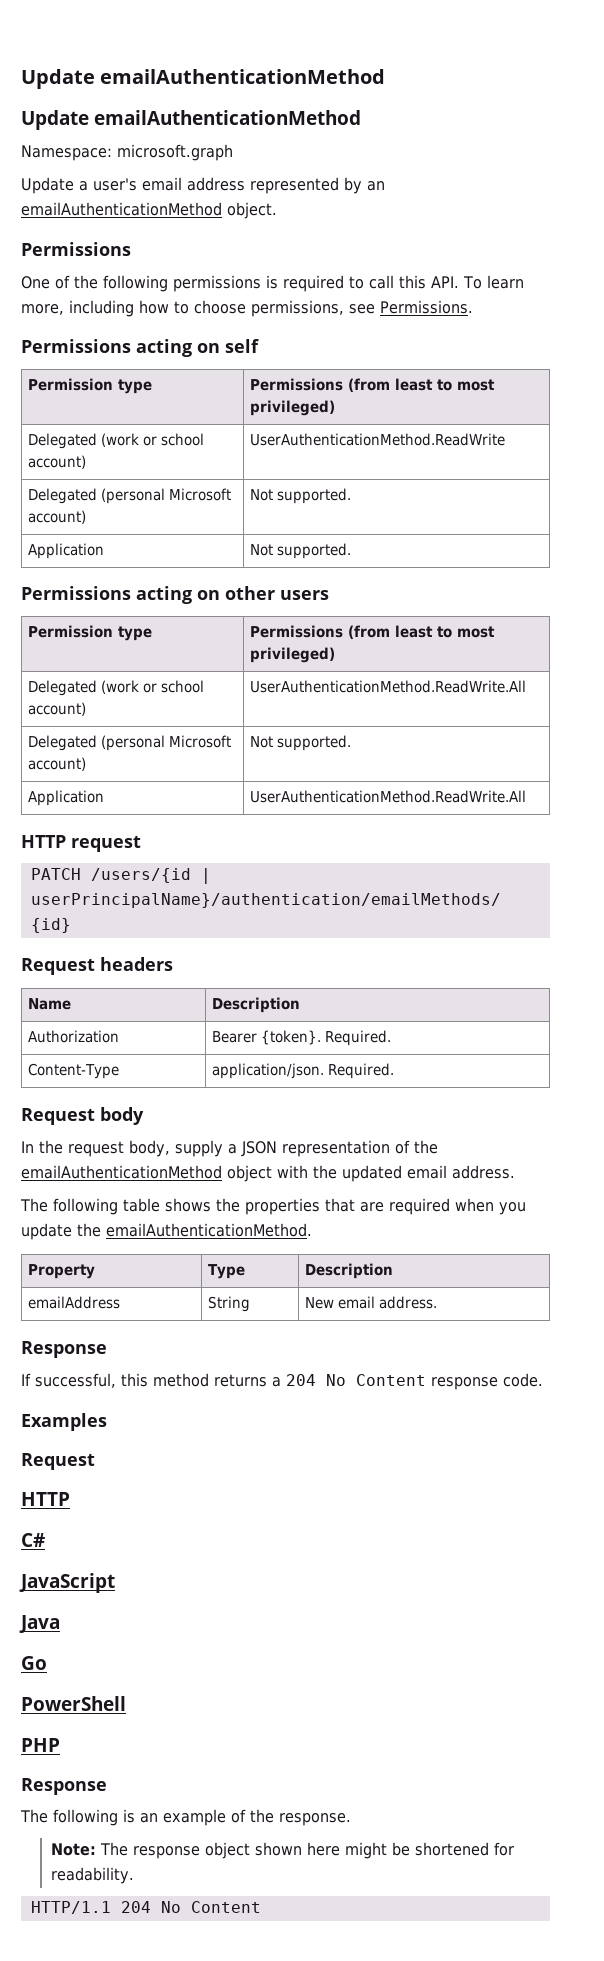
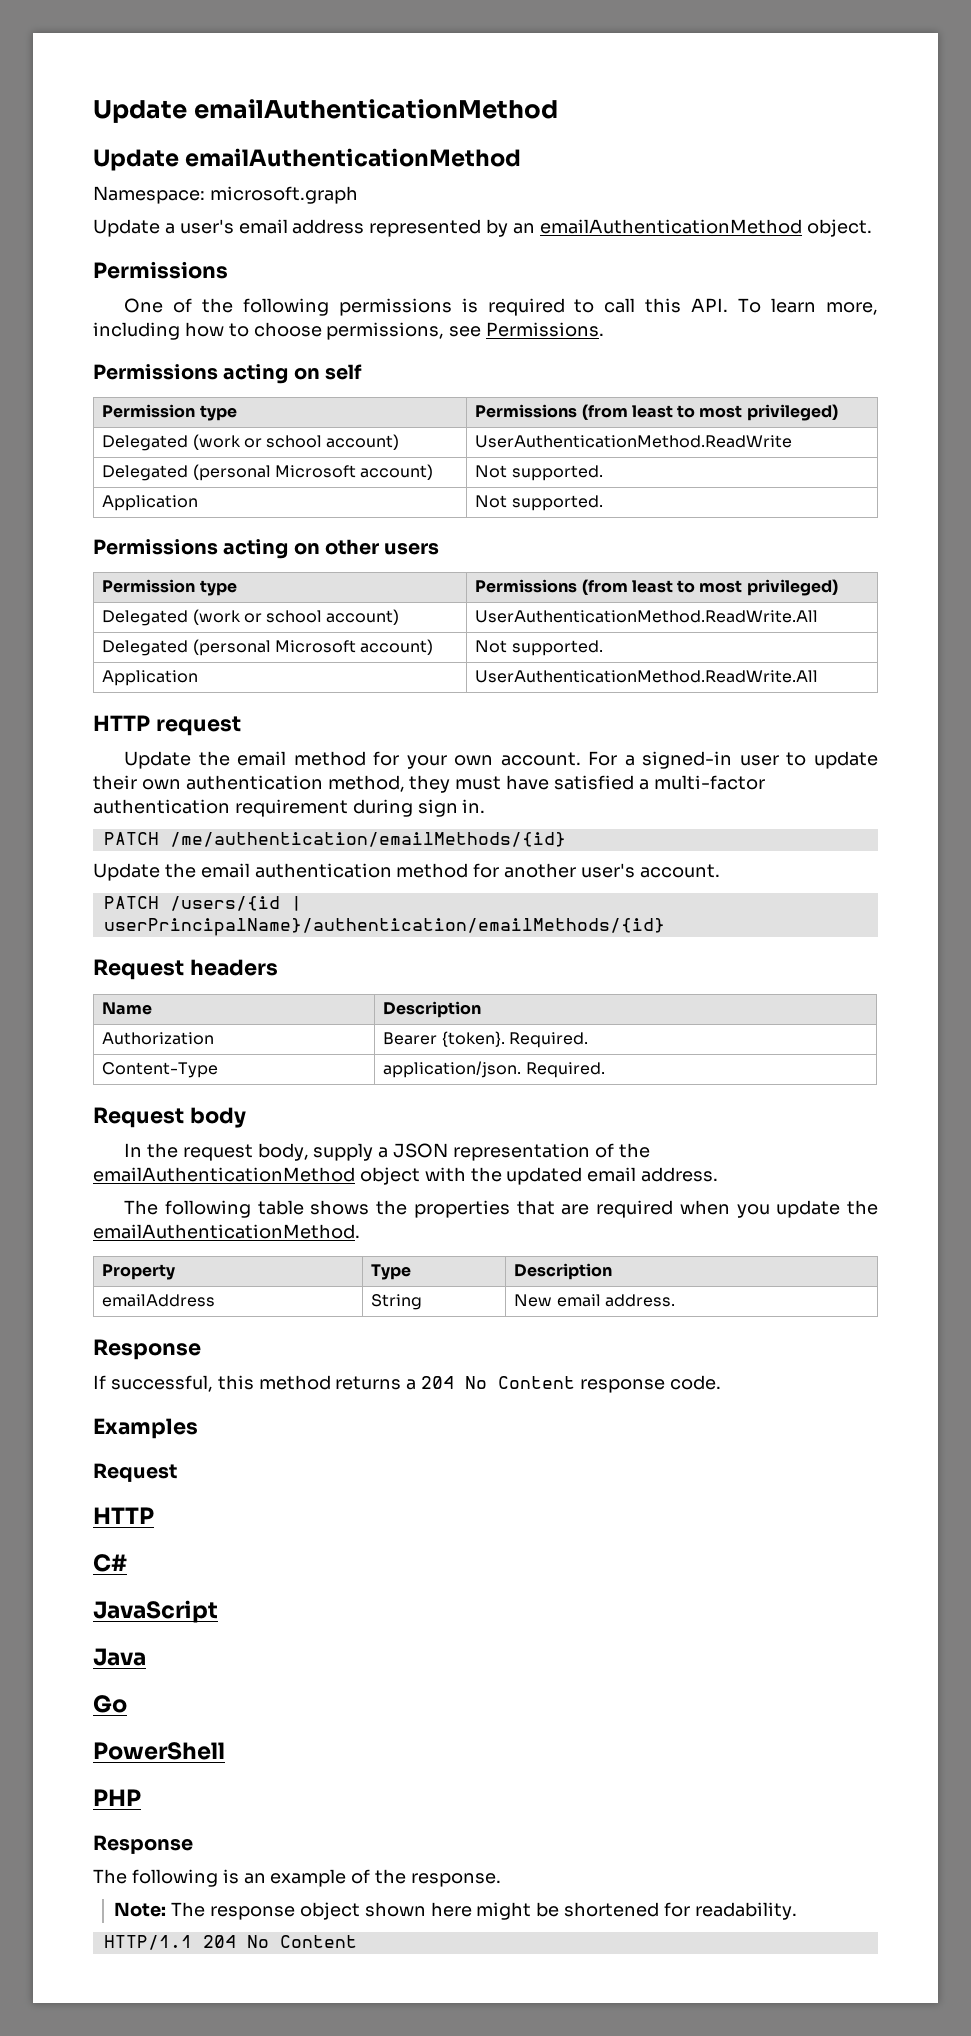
+ Update the email method for your own account. For a signed-in user to update their own authentication method, they must have satisfied a multi-factor authentication requirement during sign in.
+ PATCH /me/authentication/emailMethods/{id}
+ Update the email authentication method for another user's account.

